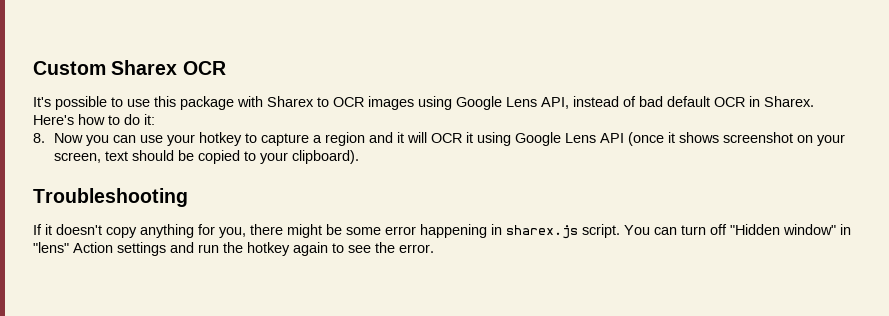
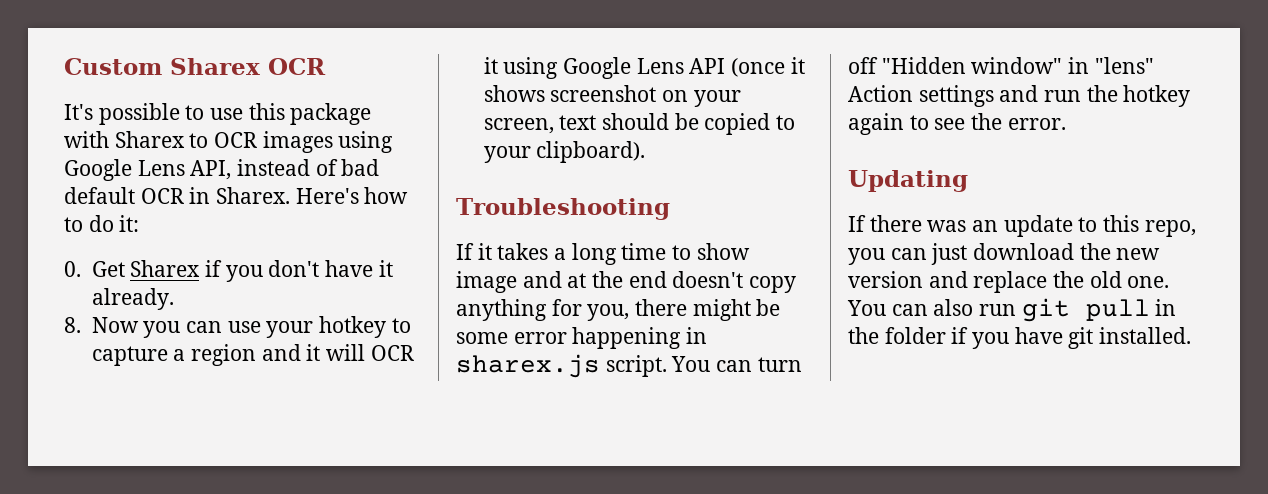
+ 0. Get Sharex if you don't have it already.
- If it doesn't copy anything for you, there might be some error happening in sharex.js script.
+ If it takes a long time to show image and at the end doesn't copy anything for you, there might be some error happening in sharex.js script.
+ Updating
+ If there was an update to this repo, you can just download the new version and replace the old one. You can also run git pull in the folder if you have git installed.

